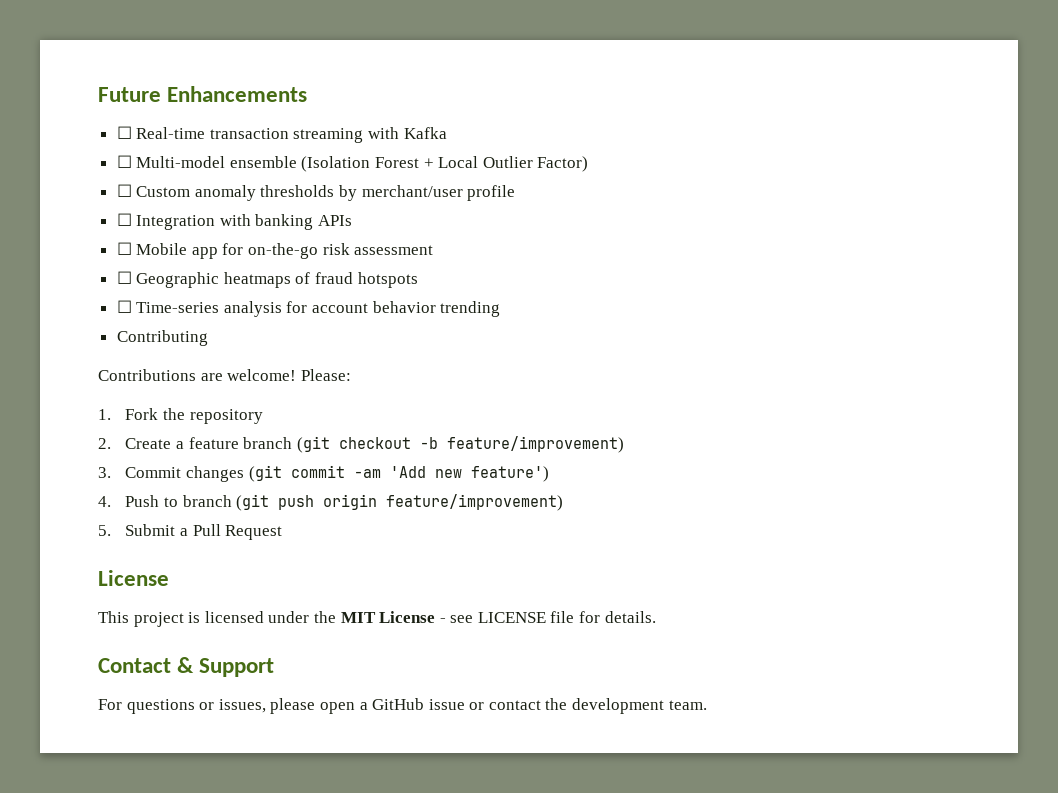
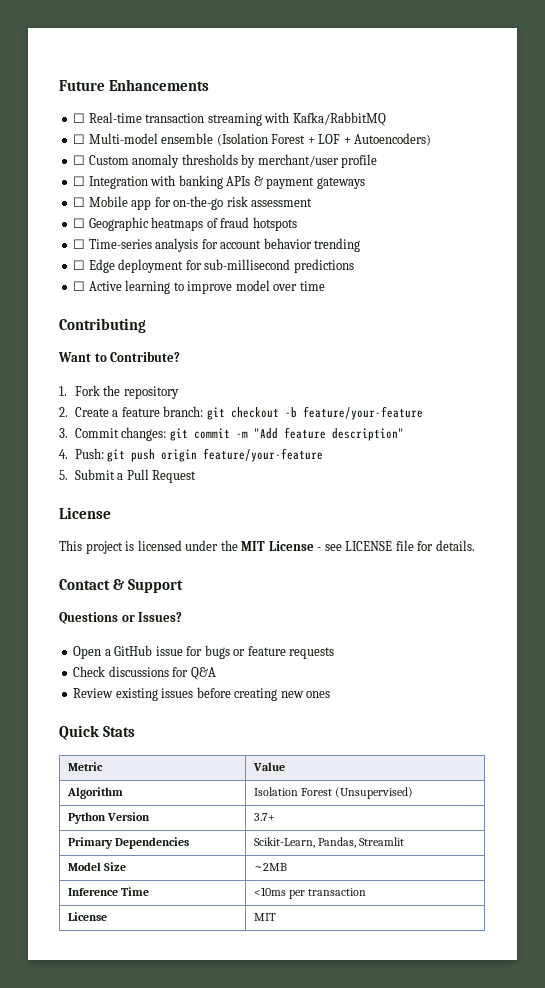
- ☐ Real-time transaction streaming with Kafka
+ ☐ Real-time transaction streaming with Kafka/RabbitMQ
- ☐ Multi-model ensemble (Isolation Forest + Local Outlier Factor)
+ ☐ Multi-model ensemble (Isolation Forest + LOF + Autoencoders)
- ☐ Integration with banking APIs
+ ☐ Integration with banking APIs & payment gateways
+ ☐ Edge deployment for sub-millisecond predictions
+ ☐ Active learning to improve model over time
  Contributing
- Contributions are welcome! Please:
+ Want to Contribute?
- 2. Create a feature branch (git checkout -b feature/improvement)
+ 2. Create a feature branch: git checkout -b feature/your-feature
- 3. Commit changes (git commit -am 'Add new feature')
- 4. Push to branch (git push origin feature/improvement)
+ 3. Commit changes: git commit -m "Add feature description"
+ 4. Push: git push origin feature/your-feature
- For questions or issues, please open a GitHub issue or contact the development team.
+ Questions or Issues?
+ Open a GitHub issue for bugs or feature requests
+ Check discussions for Q&A
+ Review existing issues before creating new ones
+ Quick Stats
+ Metric | Value
+ Algorithm | Isolation Forest (Unsupervised)
+ Python Version | 3.7+
+ Primary Dependencies | Scikit-Learn, Pandas, Streamlit
+ Model Size | ~2MB
+ Inference Time | <10ms per transaction
+ License | MIT

